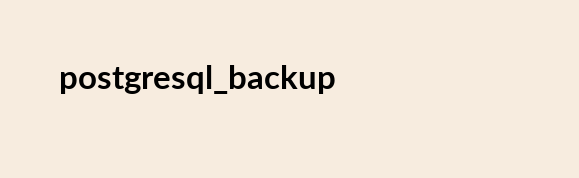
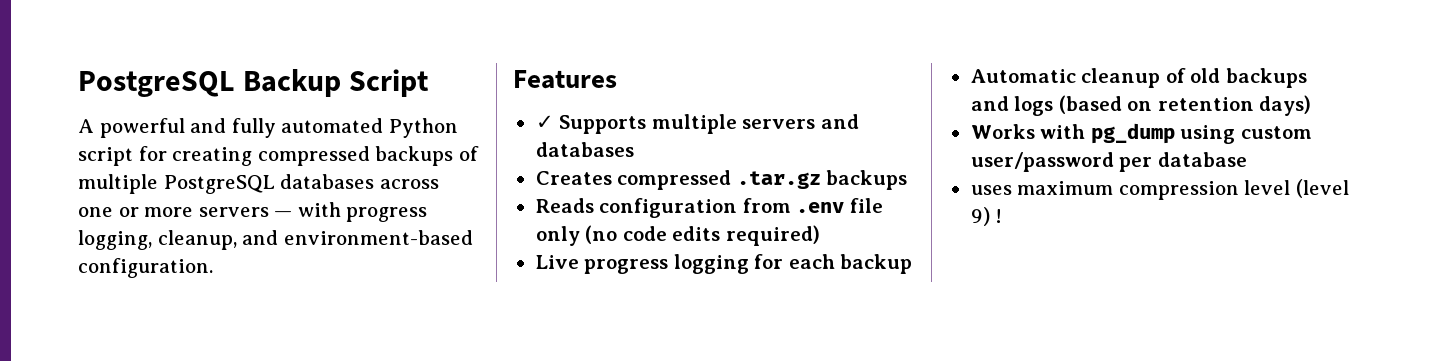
- postgresql_backup
+ PostgreSQL Backup Script
+ A powerful and fully automated Python script for creating compressed backups of multiple PostgreSQL databases across one or more servers — with progress logging, cleanup, and environment-based configuration.
+ Features
+ ✓ Supports multiple servers and databases
+ Creates compressed .tar.gz backups
+ Reads configuration from .env file only (no code edits required)
+ Live progress logging for each backup
+ Automatic cleanup of old backups and logs (based on retention days)
+ Works with pg_dump using custom user/password per database
+ uses maximum compression level (level 9) !

